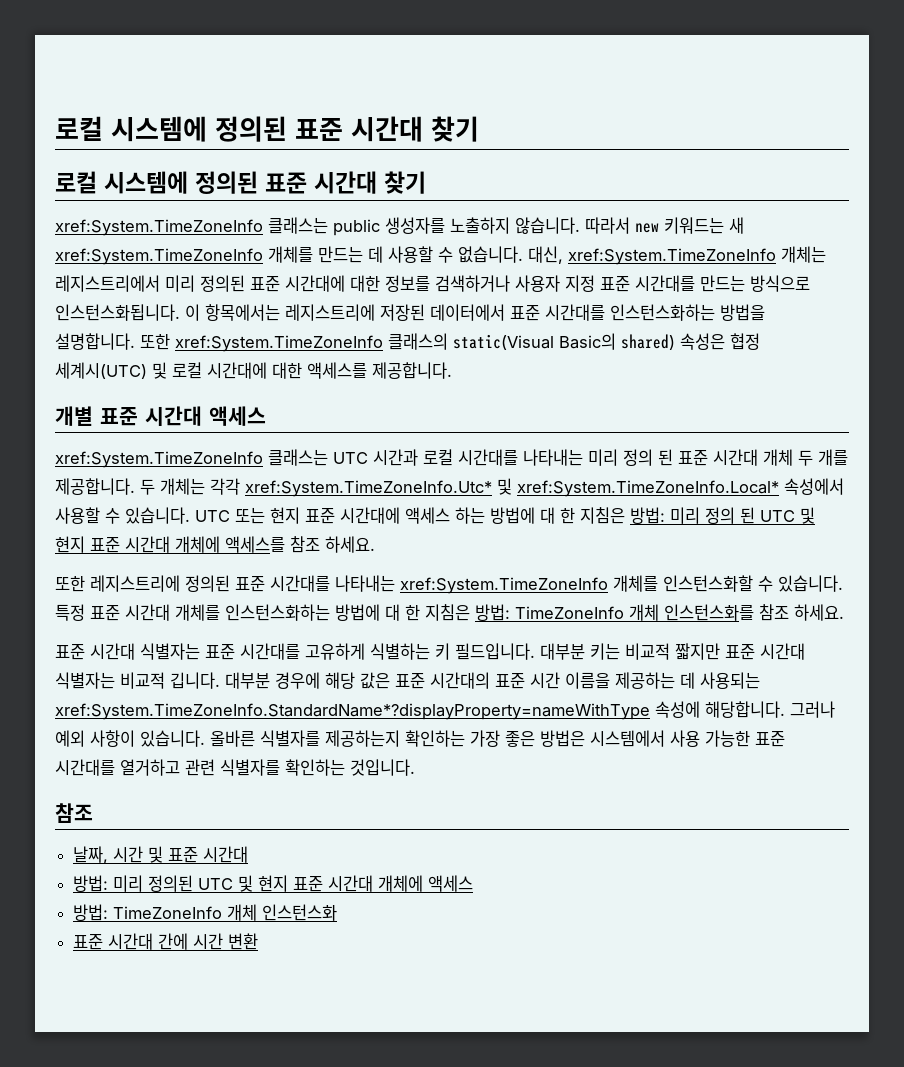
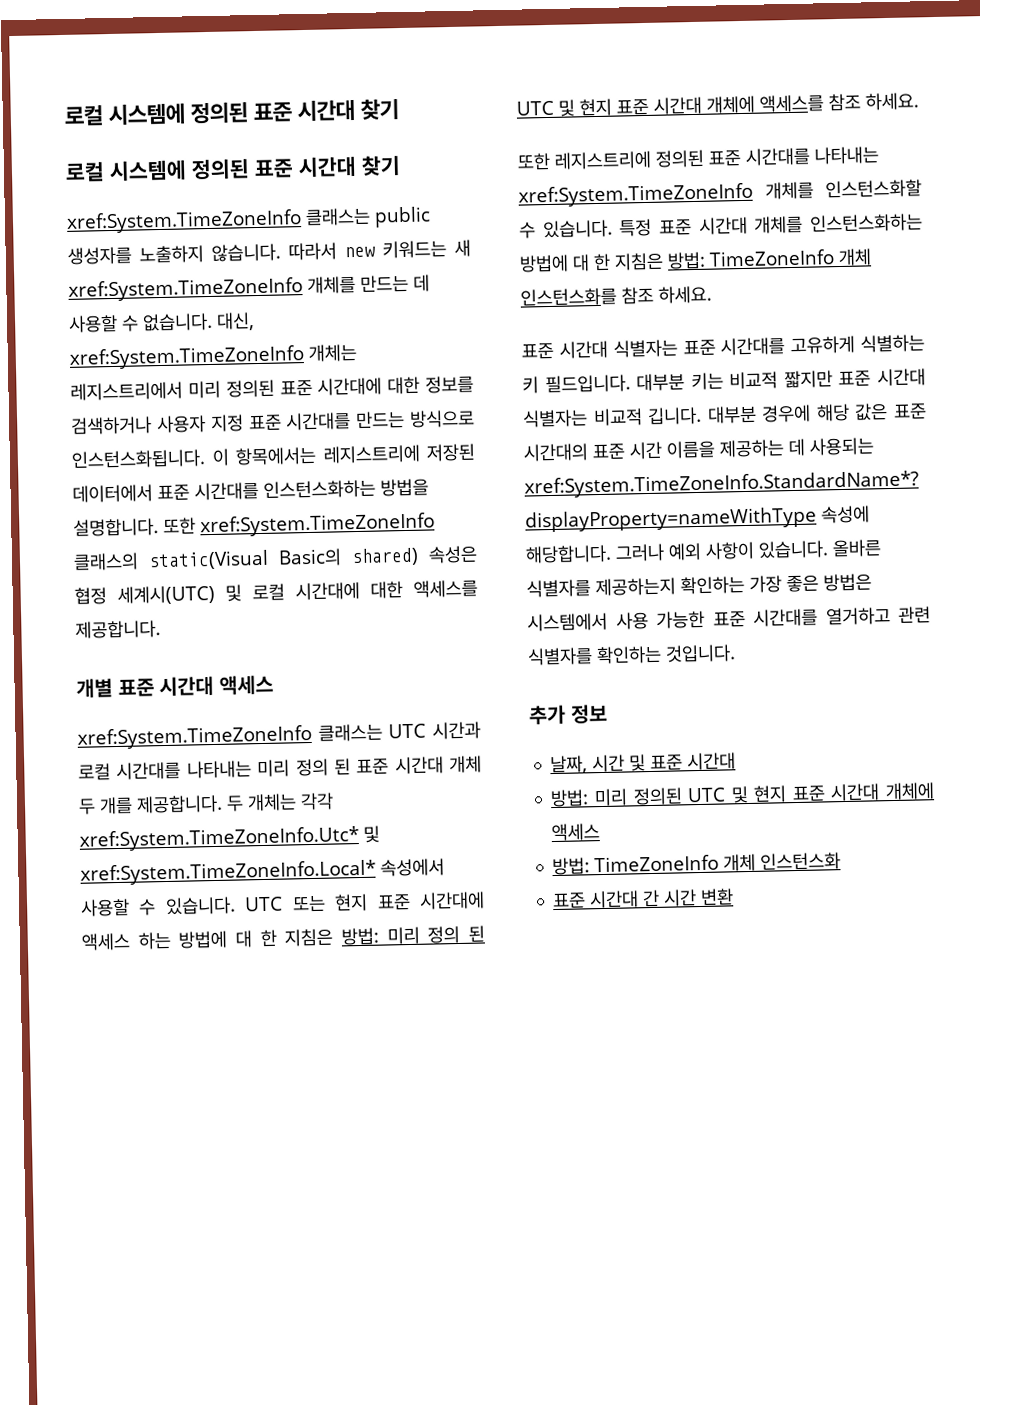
  올바른 식별자를 제공하는지 확인하는 가장 좋은 방법은 시스템에서 사용 가능한 표준 시간대를 열거하고 관련 식별자를 확인하는 것입니다.
- 참조
+ 추가 정보
- 표준 시간대 간에 시간 변환
+ 표준 시간대 간 시간 변환

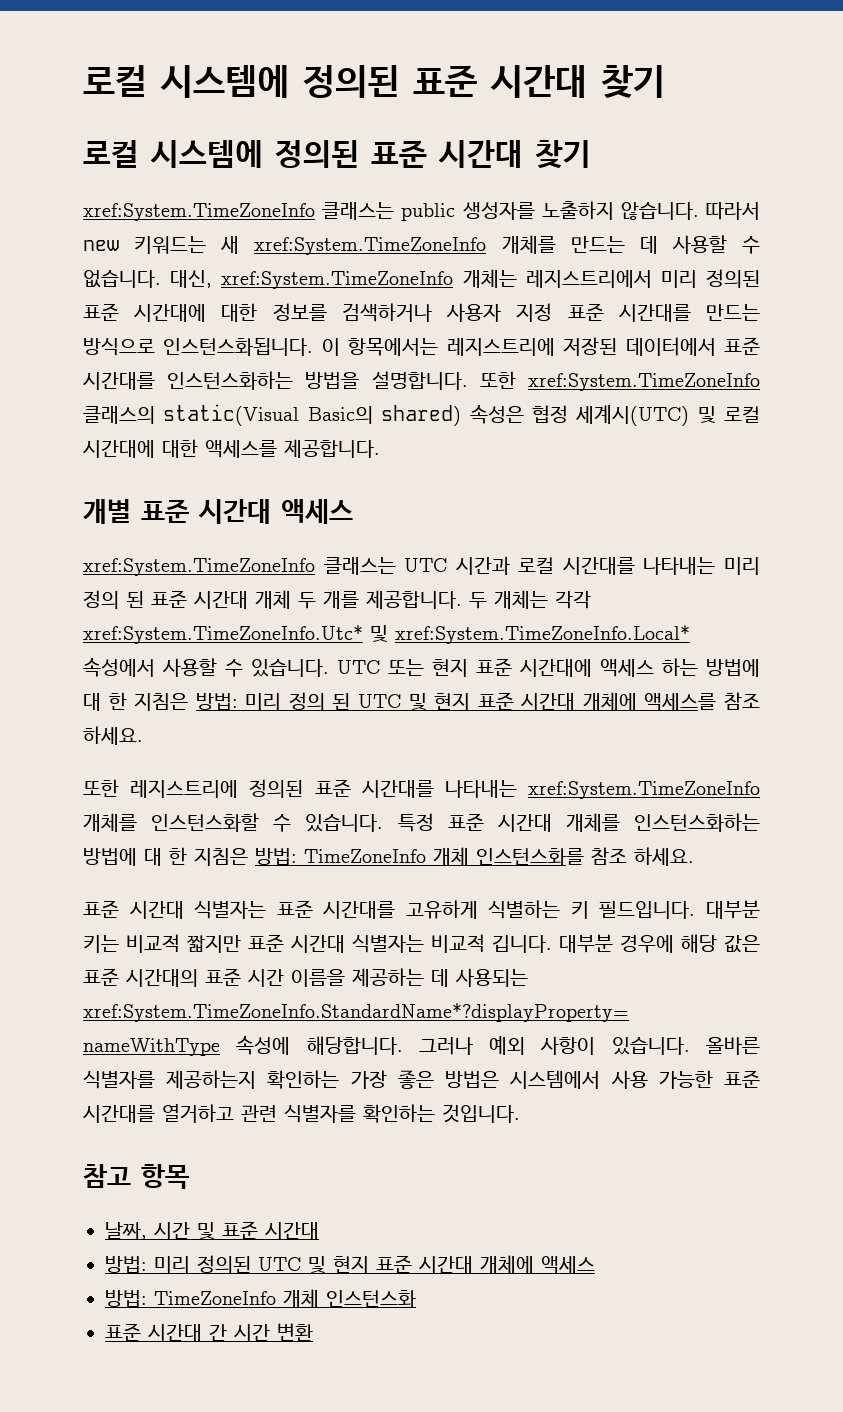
- 추가 정보
+ 참고 항목

